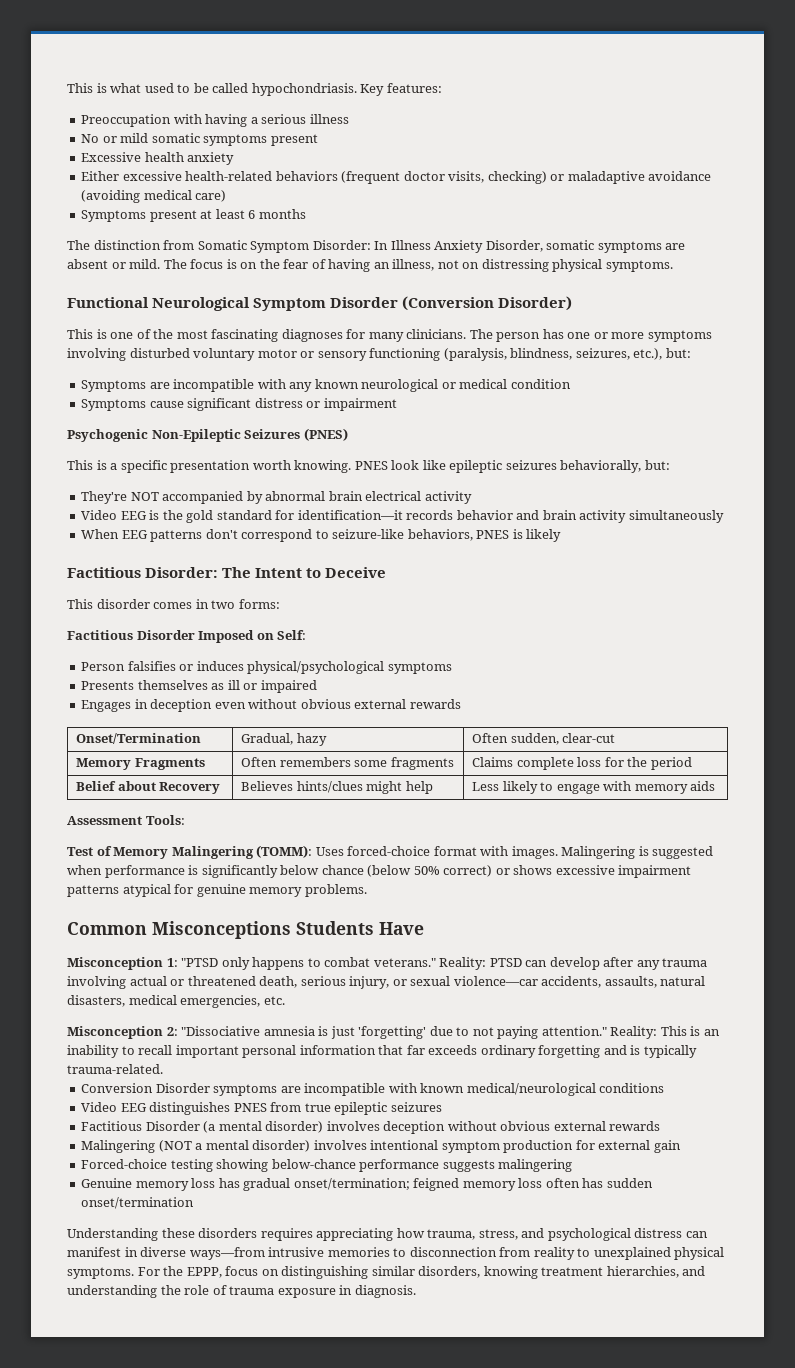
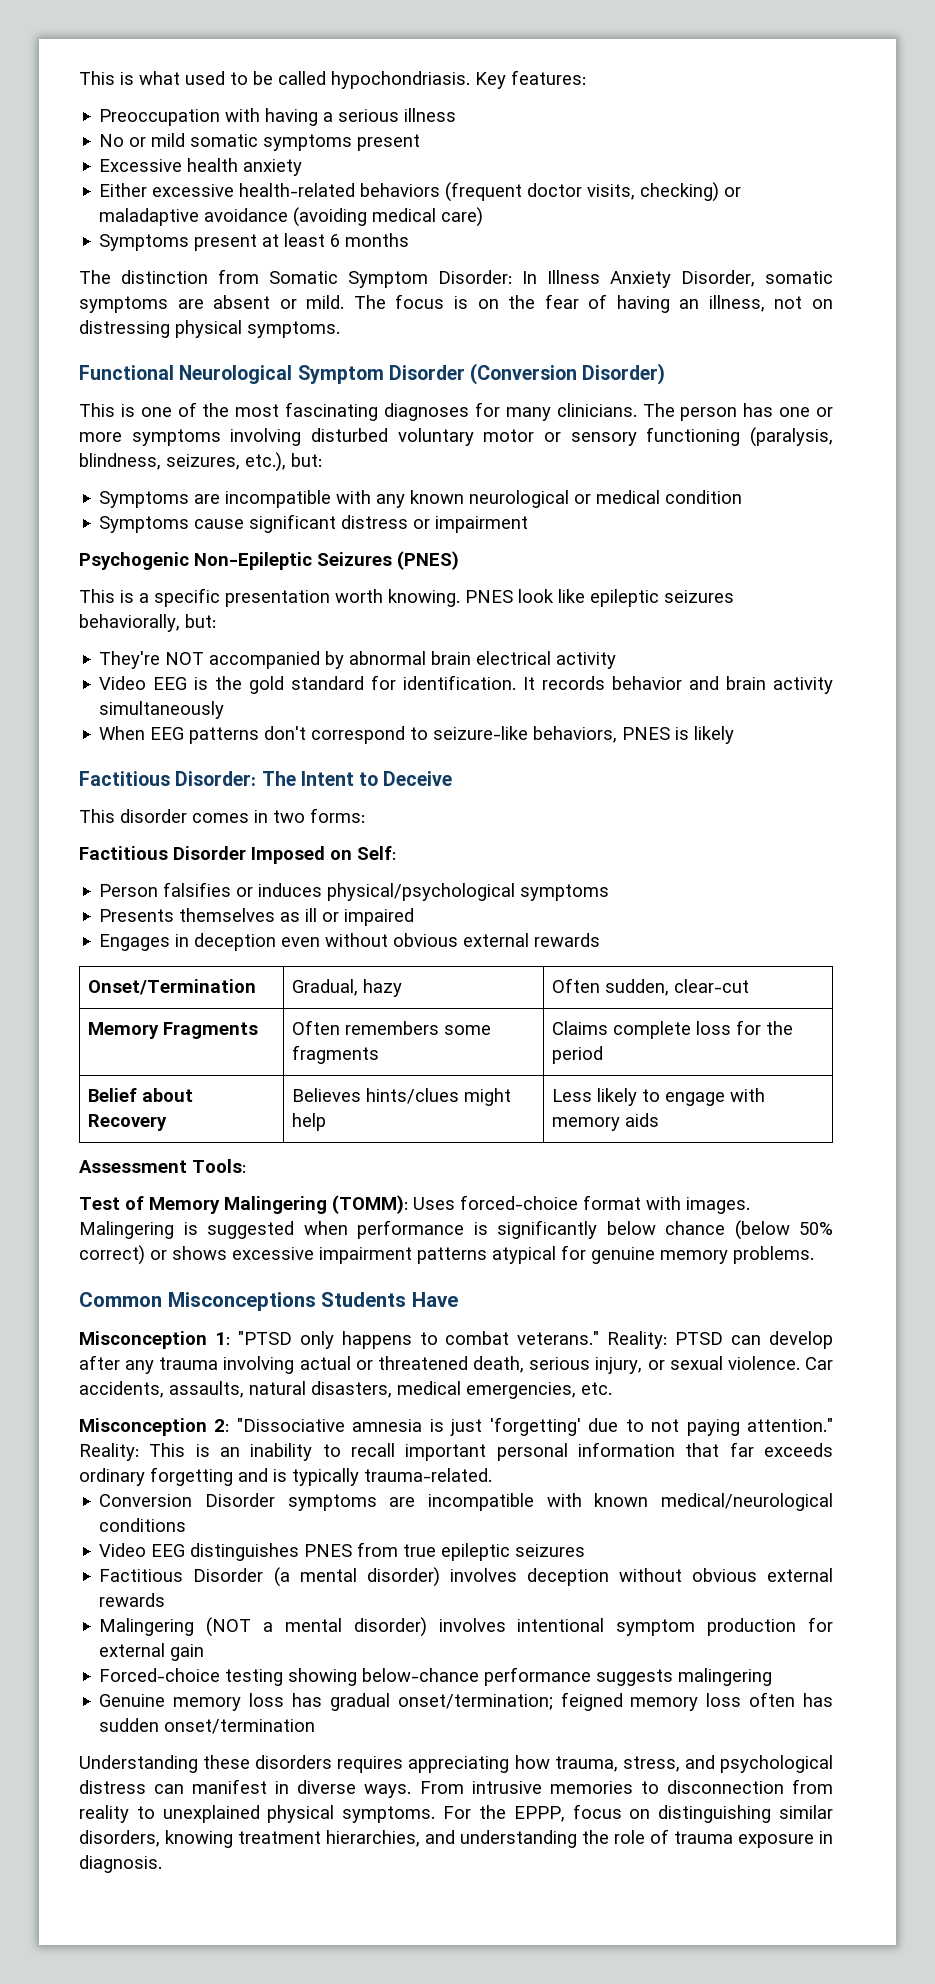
- Video EEG is the gold standard for identification—it records behavior and brain activity simultaneously
+ Video EEG is the gold standard for identification. It records behavior and brain activity simultaneously
- Reality: PTSD can develop after any trauma involving actual or threatened death, serious injury, or sexual violence—car accidents, assaults, natural disasters, medical emergencies, etc.
+ Reality: PTSD can develop after any trauma involving actual or threatened death, serious injury, or sexual violence. Car accidents, assaults, natural disasters, medical emergencies, etc.
- Understanding these disorders requires appreciating how trauma, stress, and psychological distress can manifest in diverse ways—from intrusive memories to disconnection from reality to unexplained physical symptoms.
+ Understanding these disorders requires appreciating how trauma, stress, and psychological distress can manifest in diverse ways. From intrusive memories to disconnection from reality to unexplained physical symptoms.

